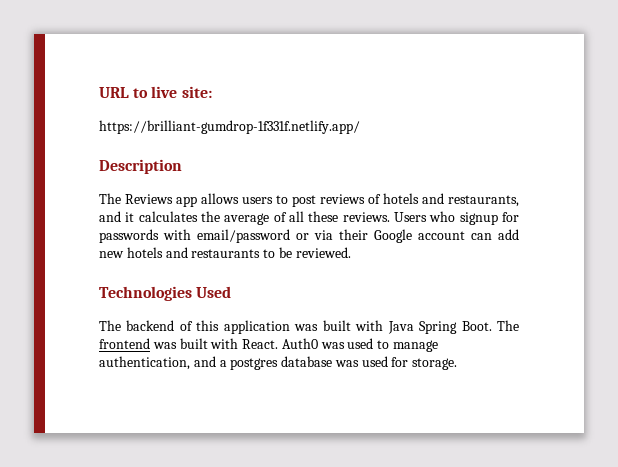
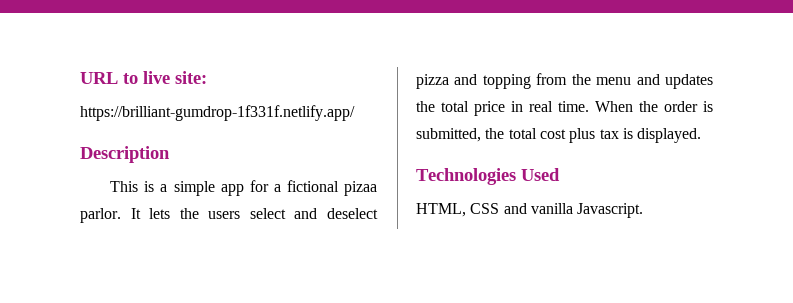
- The Reviews app allows users to post reviews of hotels and restaurants, and it calculates the average of all these reviews. Users who signup for passwords with email/password or via their Google account can add new hotels and restaurants to be reviewed.
+ This is a simple app for a fictional pizaa parlor. It lets the users select and deselect pizza and topping from the menu and updates the total price in real time. When the order is submitted, the total cost plus tax is displayed.
  Technologies Used
- The backend of this application was built with Java Spring Boot. The frontend was built with React. Auth0 was used to manage authentication, and a postgres database was used for storage.
+ HTML, CSS and vanilla Javascript.

